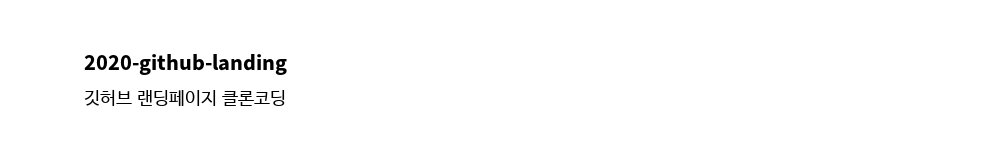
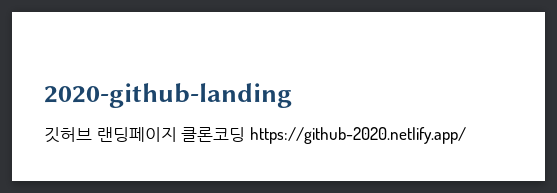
- 깃허브 랜딩페이지 클론코딩
+ 깃허브 랜딩페이지 클론코딩 https://github-2020.netlify.app/

